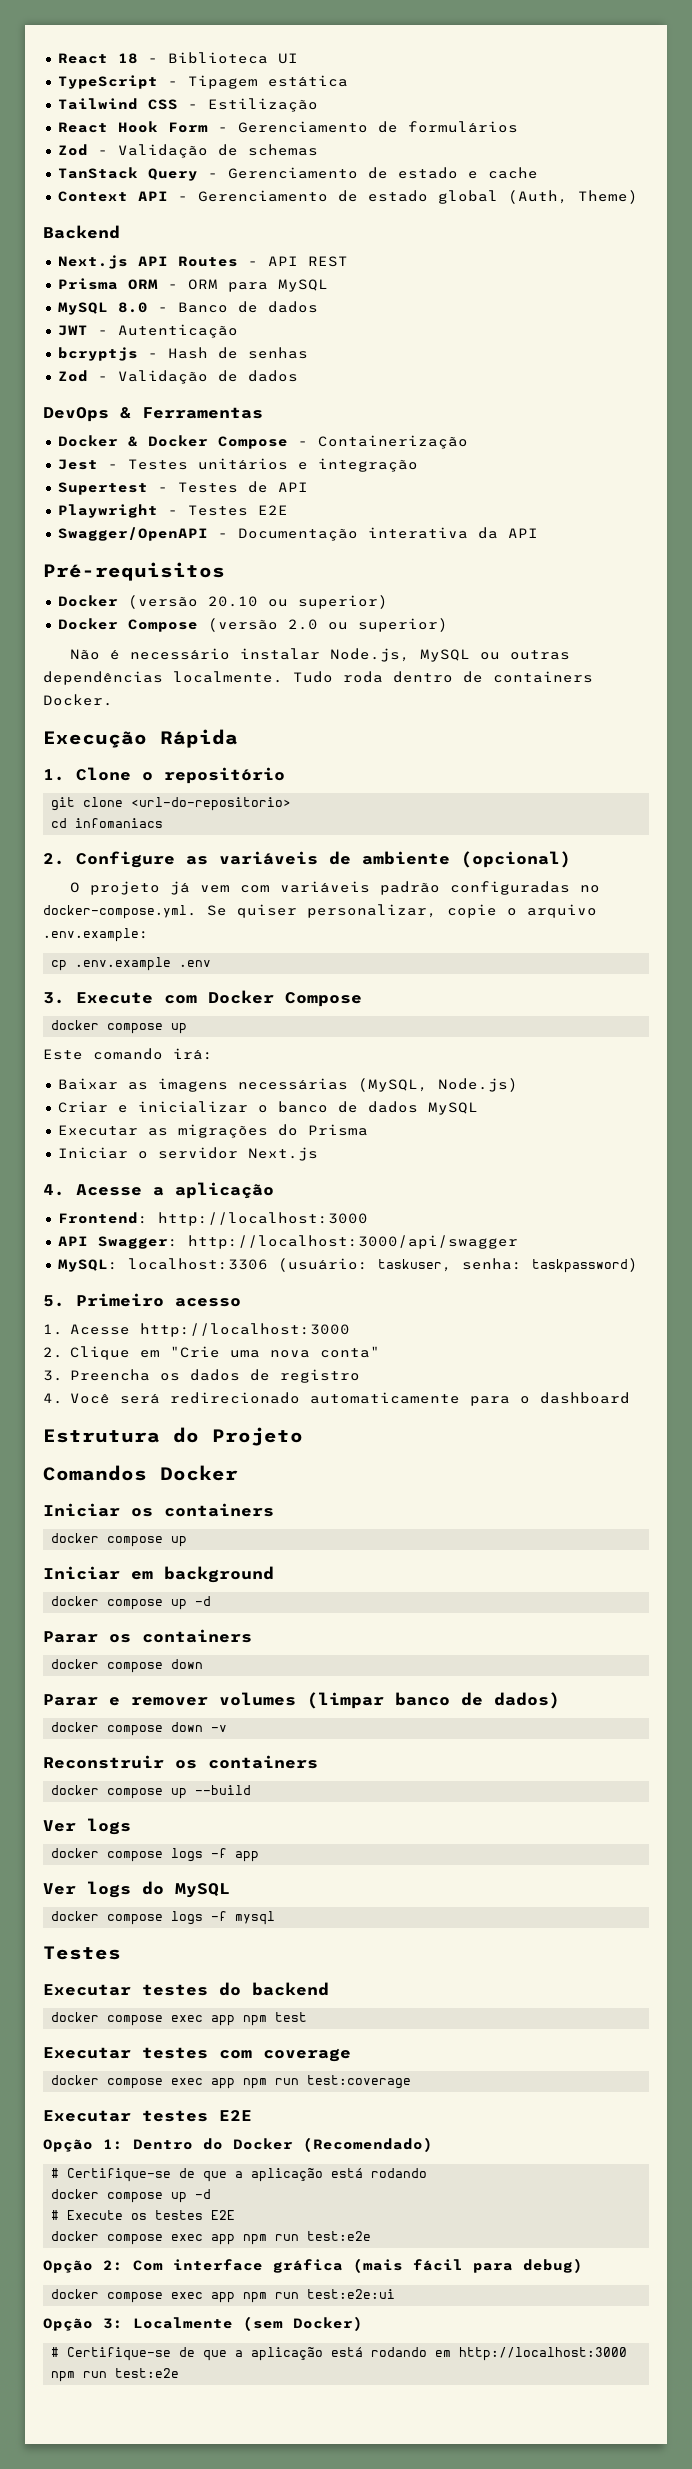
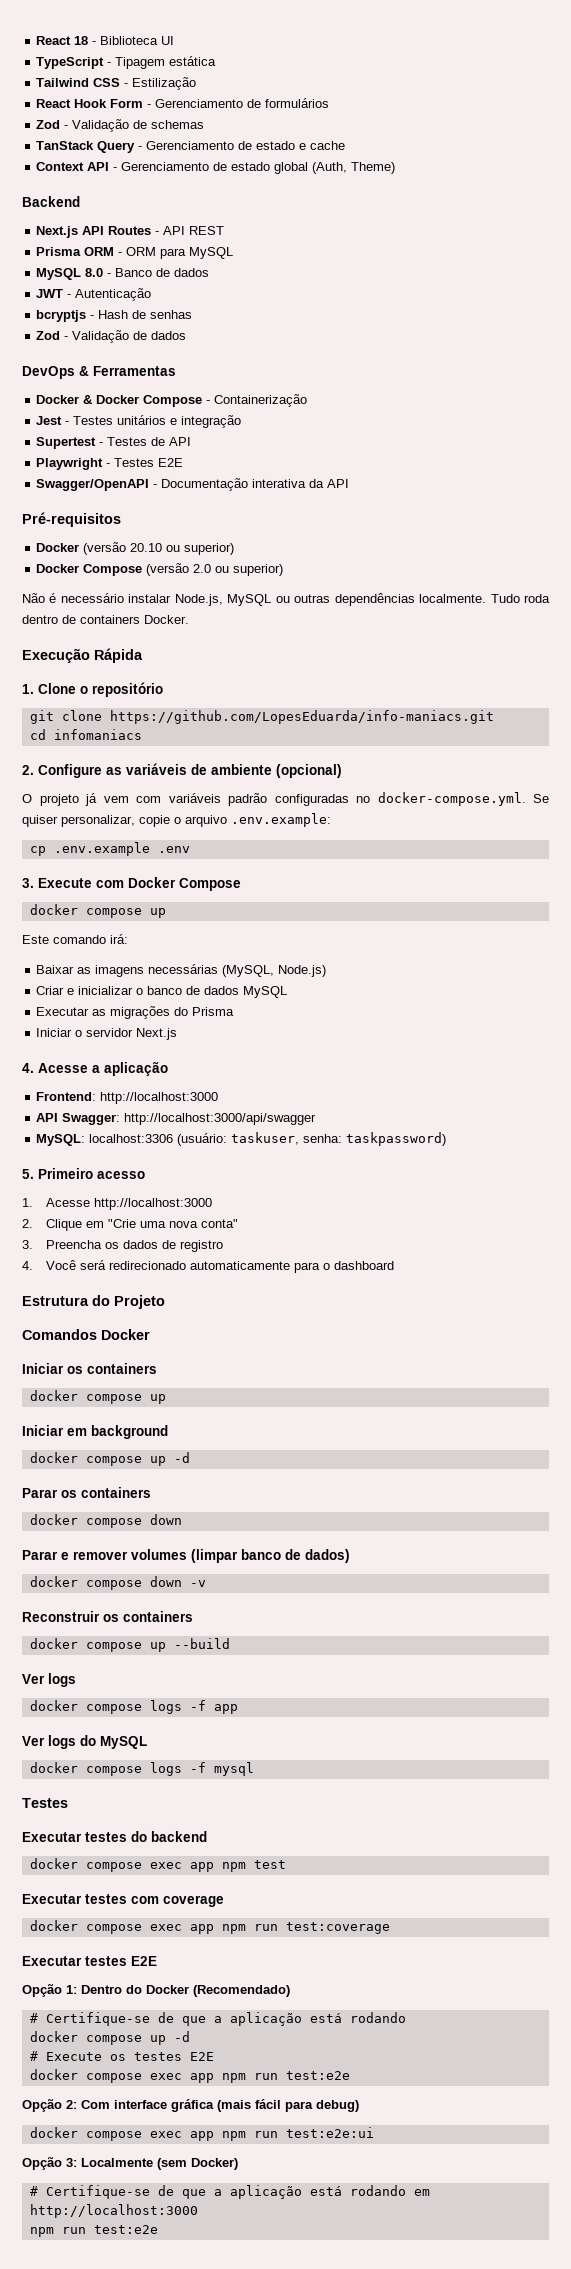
- git clone <url-do-repositorio>
+ git clone https://github.com/LopesEduarda/info-maniacs.git

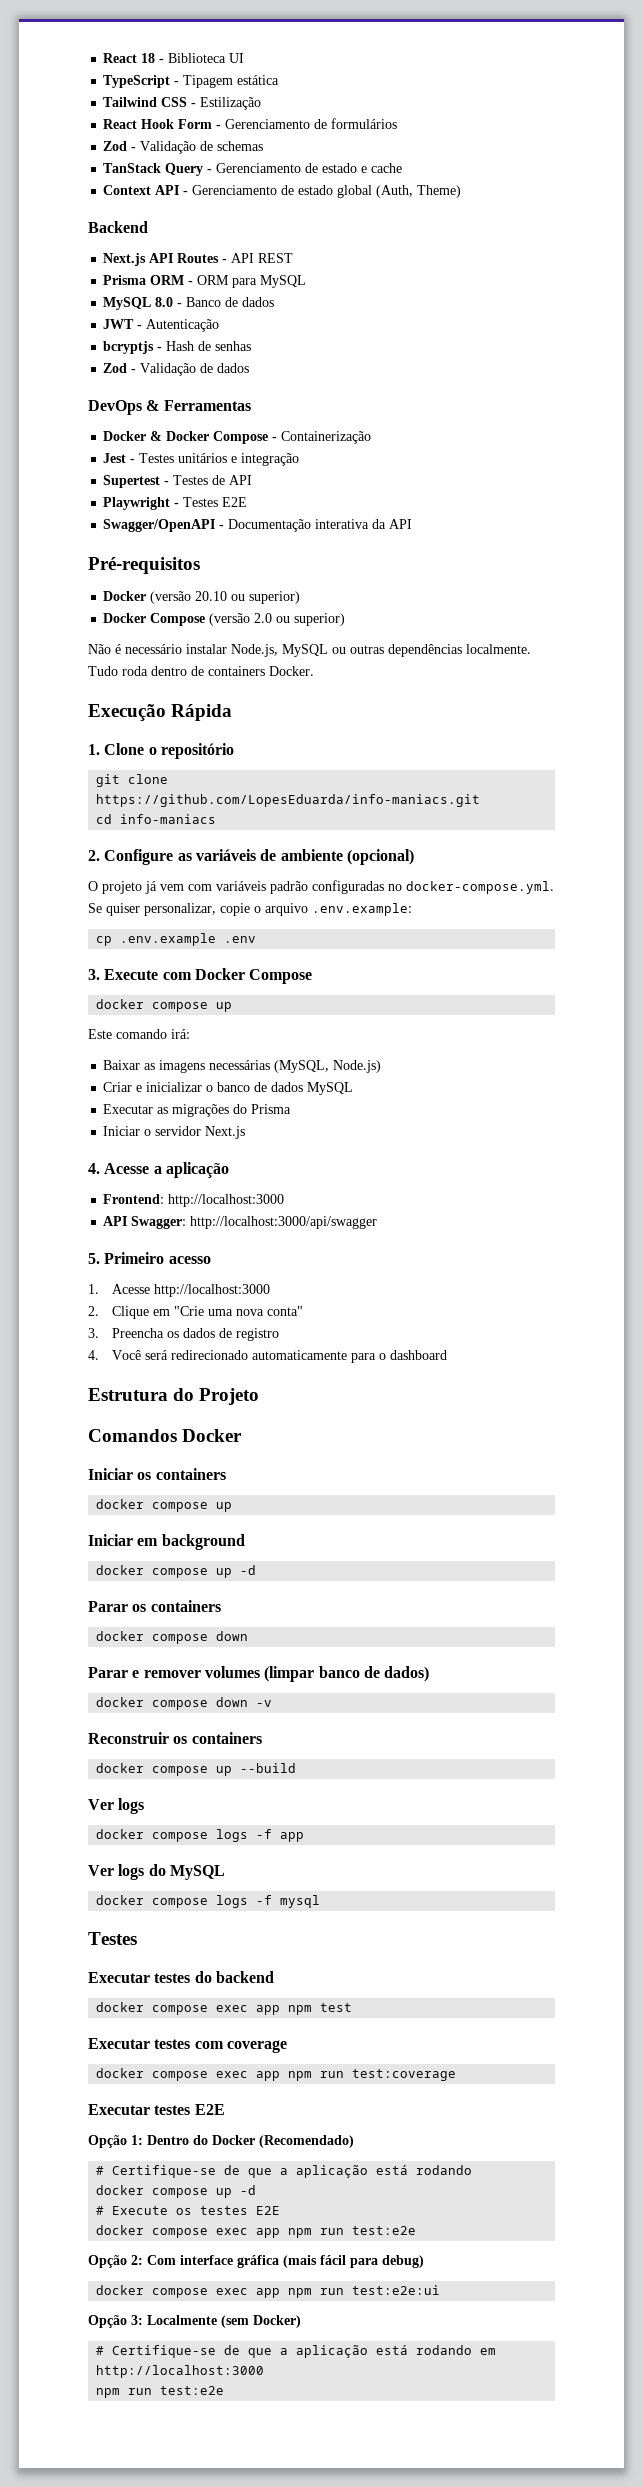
- cd infomaniacs
+ cd info-maniacs
- MySQL: localhost:3306 (usuário: taskuser, senha: taskpassword)

